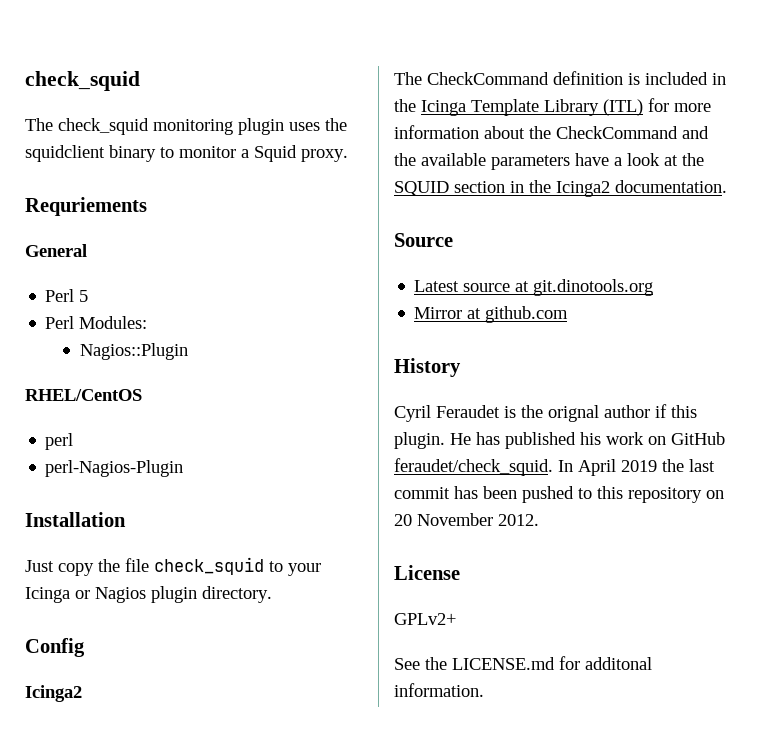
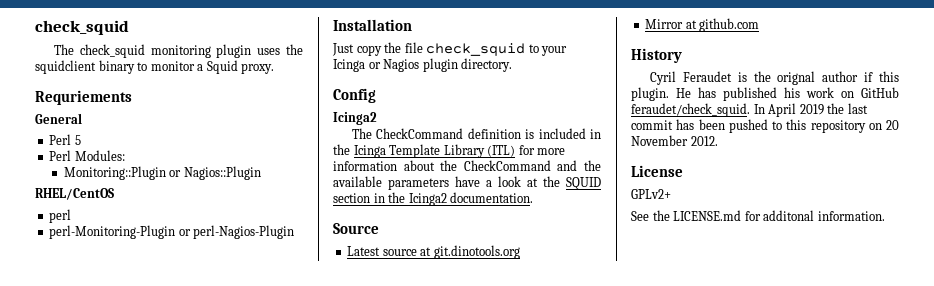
- Nagios::Plugin
+ Monitoring::Plugin or Nagios::Plugin
- perl-Nagios-Plugin
+ perl-Monitoring-Plugin or perl-Nagios-Plugin

